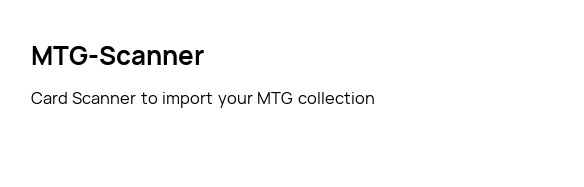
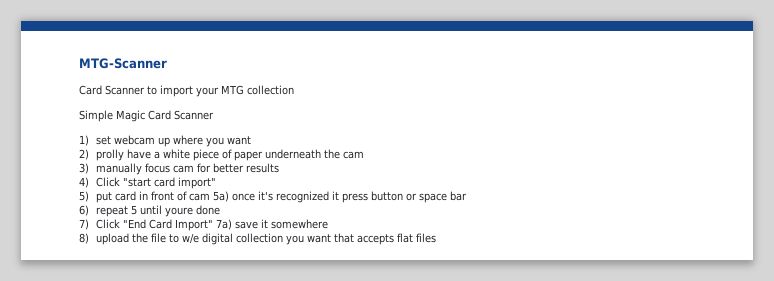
+ Simple Magic Card Scanner
+ 1) set webcam up where you want
+ 2) prolly have a white piece of paper underneath the cam
+ 3) manually focus cam for better results
+ 4) Click "start card import"
+ 5) put card in front of cam 5a) once it's recognized it press button or space bar
+ 6) repeat 5 until youre done
+ 7) Click "End Card Import" 7a) save it somewhere
+ 8) upload the file to w/e digital collection you want that accepts flat files

